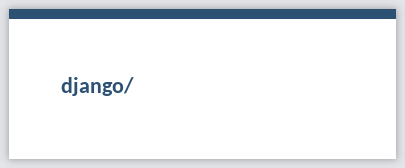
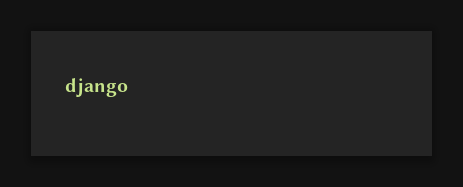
- django/
+ django

